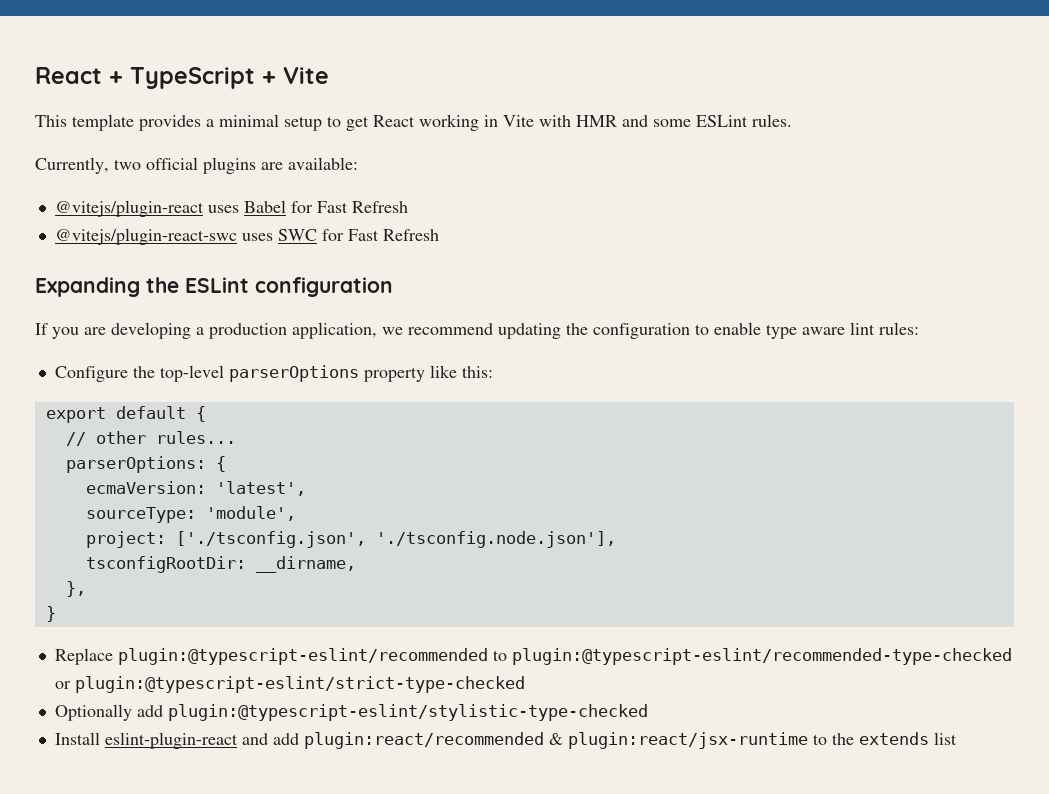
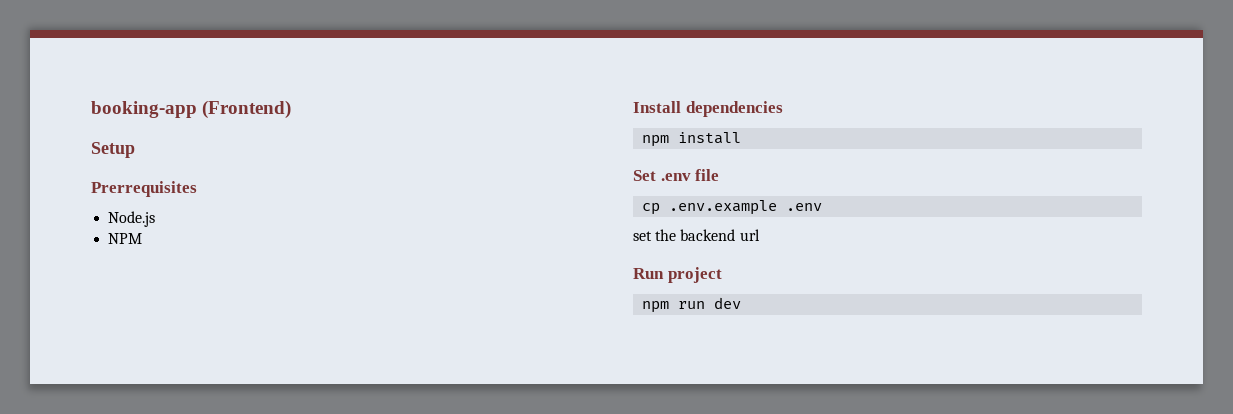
- React + TypeScript + Vite
- This template provides a minimal setup to get React working in Vite with HMR and some ESLint rules.
- Currently, two official plugins are available:
- @vitejs/plugin-react uses Babel for Fast Refresh
- @vitejs/plugin-react-swc uses SWC for Fast Refresh
- Expanding the ESLint configuration
- If you are developing a production application, we recommend updating the configuration to enable type aware lint rules:
- Configure the top-level parserOptions property like this:
- export default {
- // other rules...
- parserOptions: {
- ecmaVersion: 'latest',
- sourceType: 'module',
- project: ['./tsconfig.json', './tsconfig.node.json'],
- tsconfigRootDir: __dirname,
- },
- }
- Replace plugin:@typescript-eslint/recommended to plugin:@typescript-eslint/recommended-type-checked or plugin:@typescript-eslint/strict-type-checked
- Optionally add plugin:@typescript-eslint/stylistic-type-checked
- Install eslint-plugin-react and add plugin:react/recommended & plugin:react/jsx-runtime to the extends list
+ booking-app (Frontend)
+ Setup
+ Prerrequisites
+ Node.js
+ NPM
+ Install dependencies
+ npm install
+ Set .env file
+ cp .env.example .env
+ set the backend url
+ Run project
+ npm run dev

